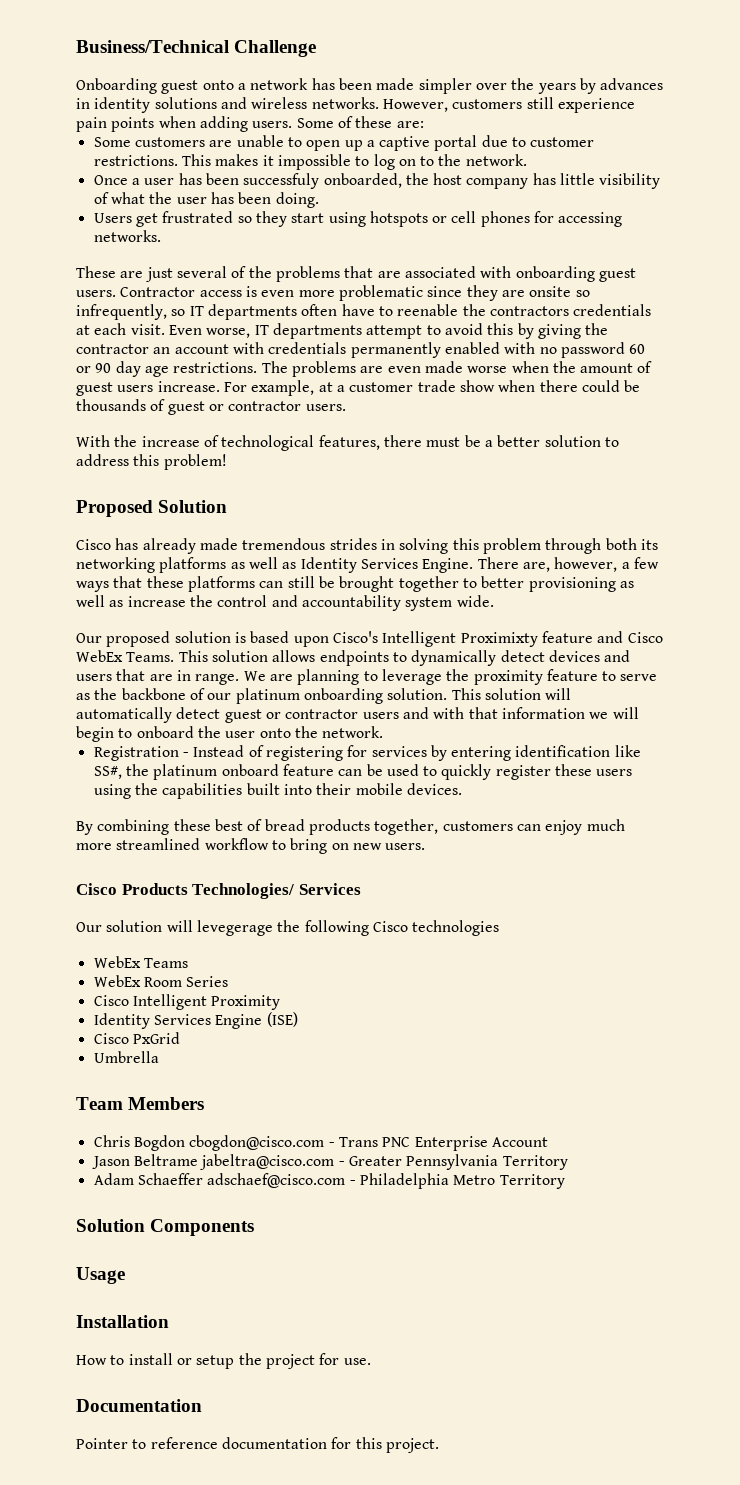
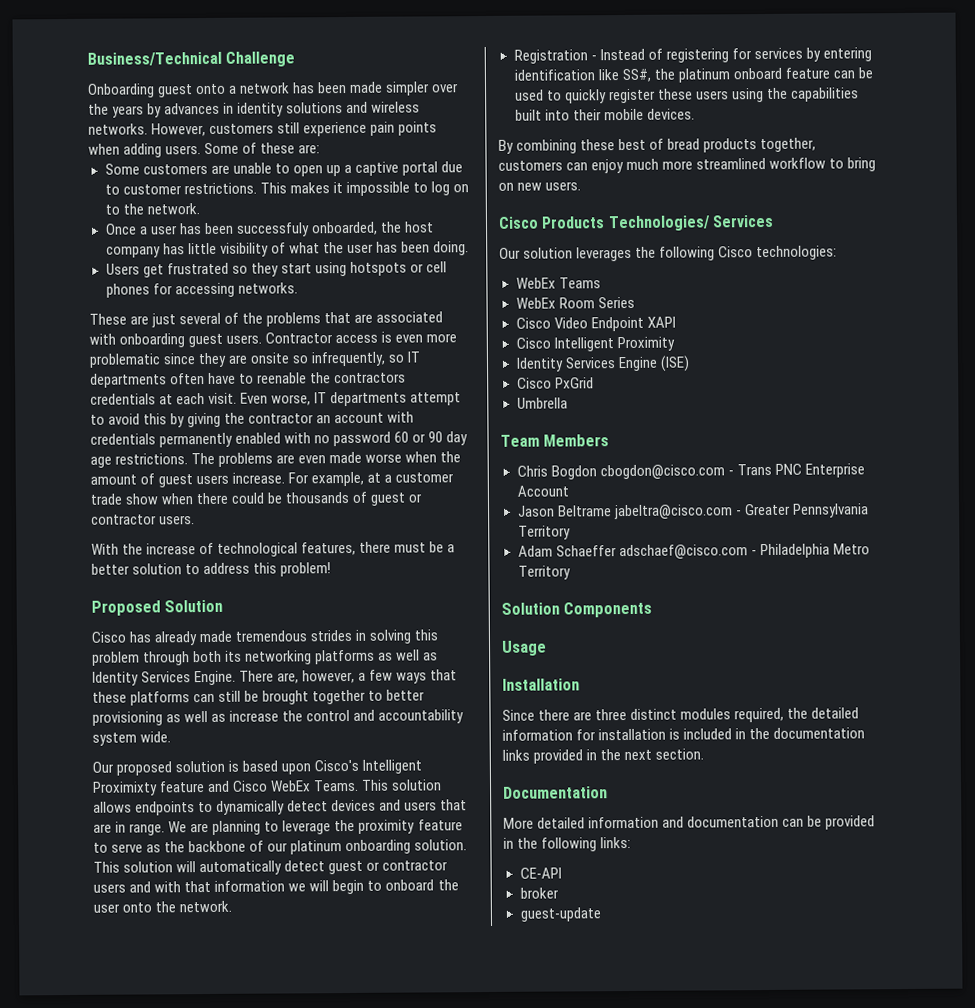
- Our solution will levegerage the following Cisco technologies
+ Our solution leverages the following Cisco technologies:
+ Cisco Video Endpoint XAPI
- How to install or setup the project for use.
+ Since there are three distinct modules required, the detailed information for installation is included in the documentation links provided in the next section.
  Documentation
- Pointer to reference documentation for this project.
+ More detailed information and documentation can be provided in the following links:
+ CE-API
+ broker
+ guest-update

